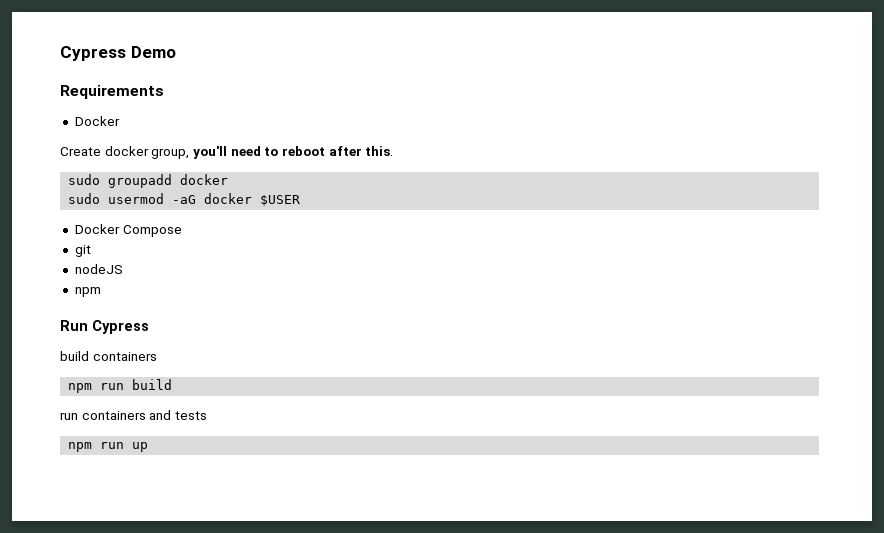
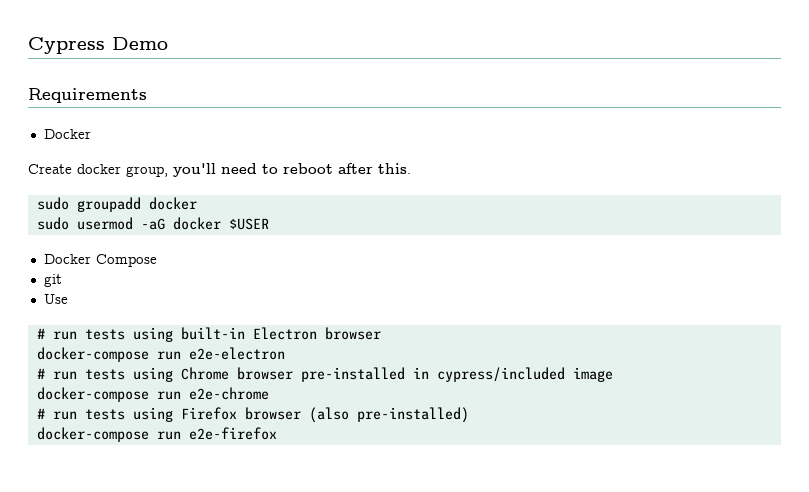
- nodeJS
- npm
- Run Cypress
- build containers
- npm run build
- run containers and tests
- npm run up
+ Use
+ # run tests using built-in Electron browser
+ docker-compose run e2e-electron
+ # run tests using Chrome browser pre-installed in cypress/included image
+ docker-compose run e2e-chrome
+ # run tests using Firefox browser (also pre-installed)
+ docker-compose run e2e-firefox

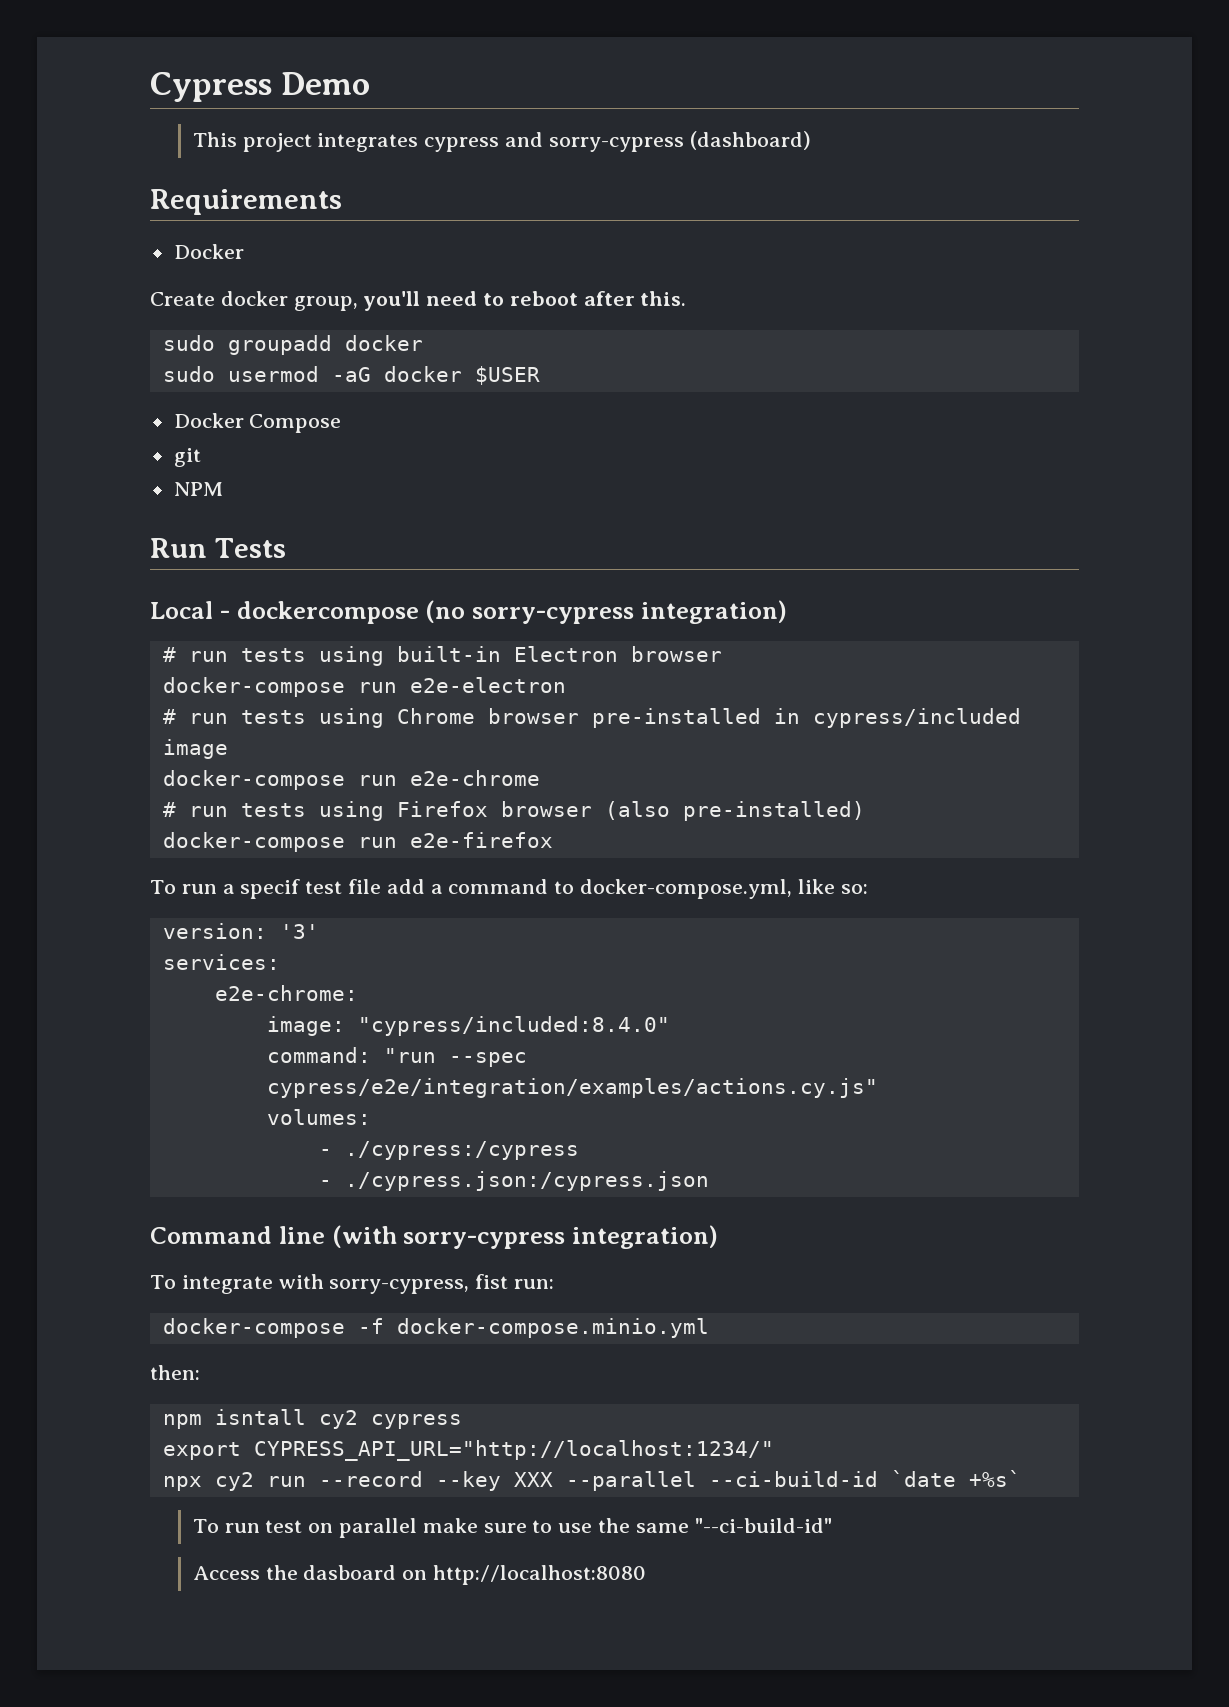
+ This project integrates cypress and sorry-cypress (dashboard)
- Use
+ NPM
+ Run Tests
+ Local - dockercompose (no sorry-cypress integration)
+ To run a specif test file add a command to docker-compose.yml, like so:
+ version: '3'
+ services:
+ e2e-chrome:
+ image: "cypress/included:8.4.0"
+ command: "run --spec cypress/e2e/integration/examples/actions.cy.js"
+ volumes:
+ - ./cypress:/cypress
+ - ./cypress.json:/cypress.json
+ Command line (with sorry-cypress integration)
+ To integrate with sorry-cypress, fist run:
+ docker-compose -f docker-compose.minio.yml
+ then:
+ npm isntall cy2 cypress
+ export CYPRESS_API_URL="http://localhost:1234/"
+ npx cy2 run --record --key XXX --parallel --ci-build-id `date +%s`
+ To run test on parallel make sure to use the same "--ci-build-id"
+ Access the dasboard on http://localhost:8080

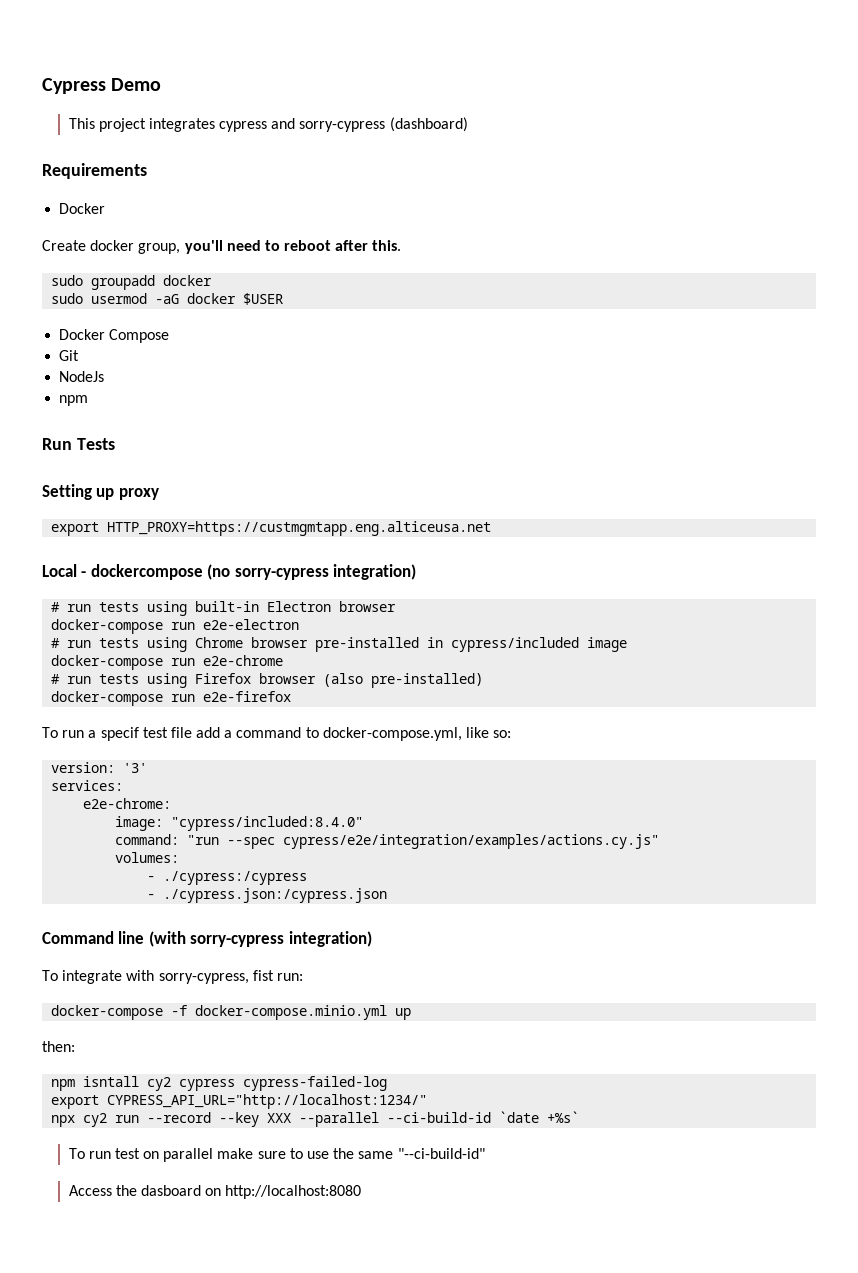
- git
- NPM
+ Git
+ NodeJs
+ npm
+ Setting up proxy
+ export HTTP_PROXY=https://custmgmtapp.eng.alticeusa.net
- docker-compose -f docker-compose.minio.yml
+ docker-compose -f docker-compose.minio.yml up
- npm isntall cy2 cypress
+ npm isntall cy2 cypress cypress-failed-log

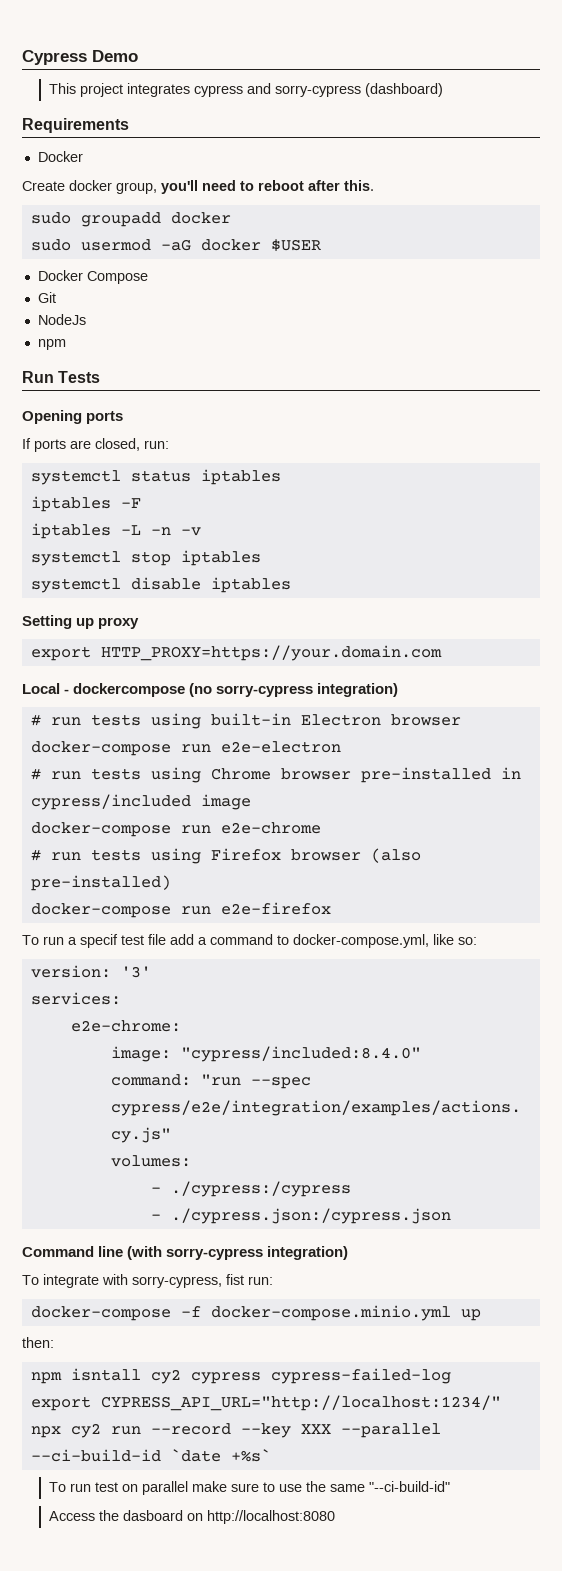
+ Opening ports
+ If ports are closed, run:
+ systemctl status iptables
+ iptables -F
+ iptables -L -n -v
+ systemctl stop iptables
+ systemctl disable iptables
- export HTTP_PROXY=https://custmgmtapp.eng.alticeusa.net
+ export HTTP_PROXY=https://your.domain.com

